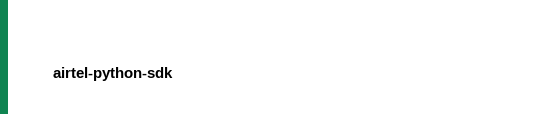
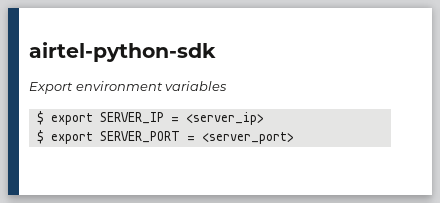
+ Export environment variables
+ $ export SERVER_IP = <server_ip>
+ $ export SERVER_PORT = <server_port>

